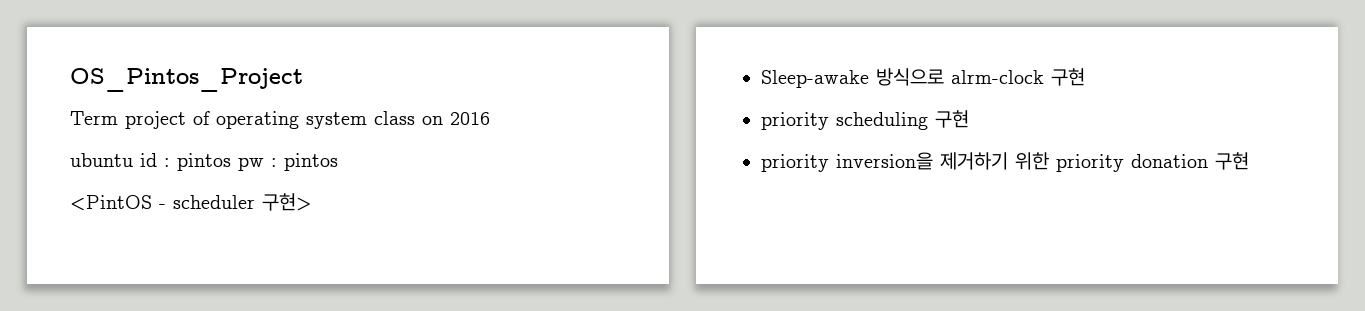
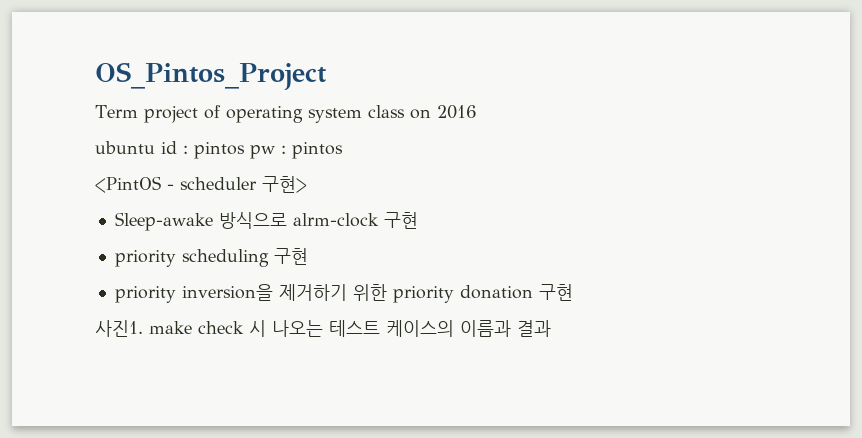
+ 사진1. make check 시 나오는 테스트 케이스의 이름과 결과

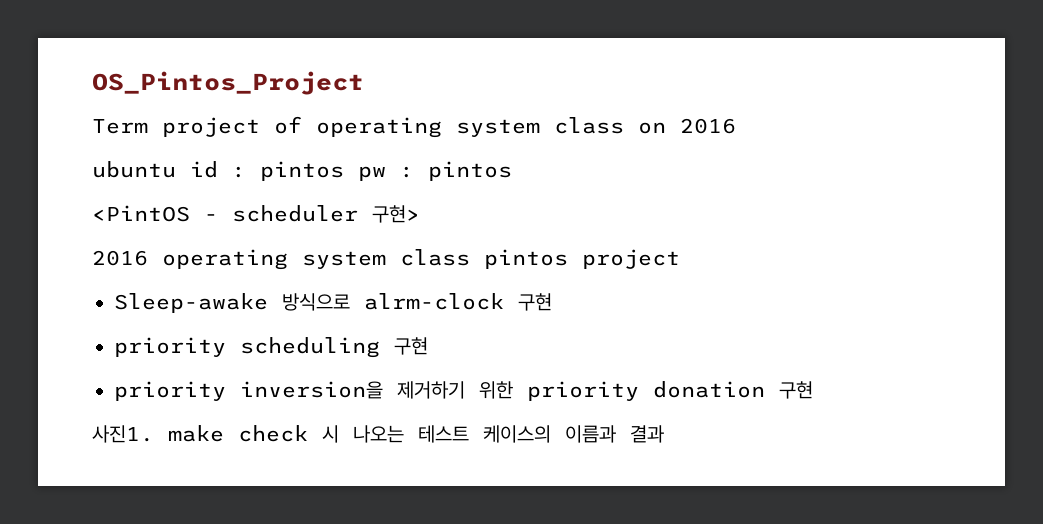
+ 2016 operating system class pintos project

